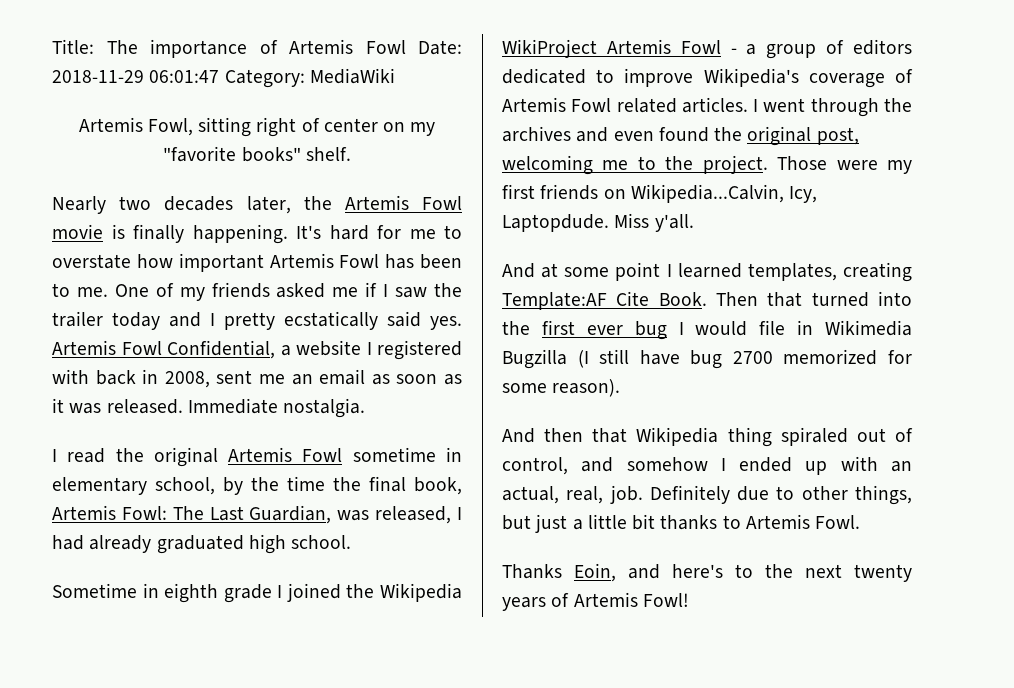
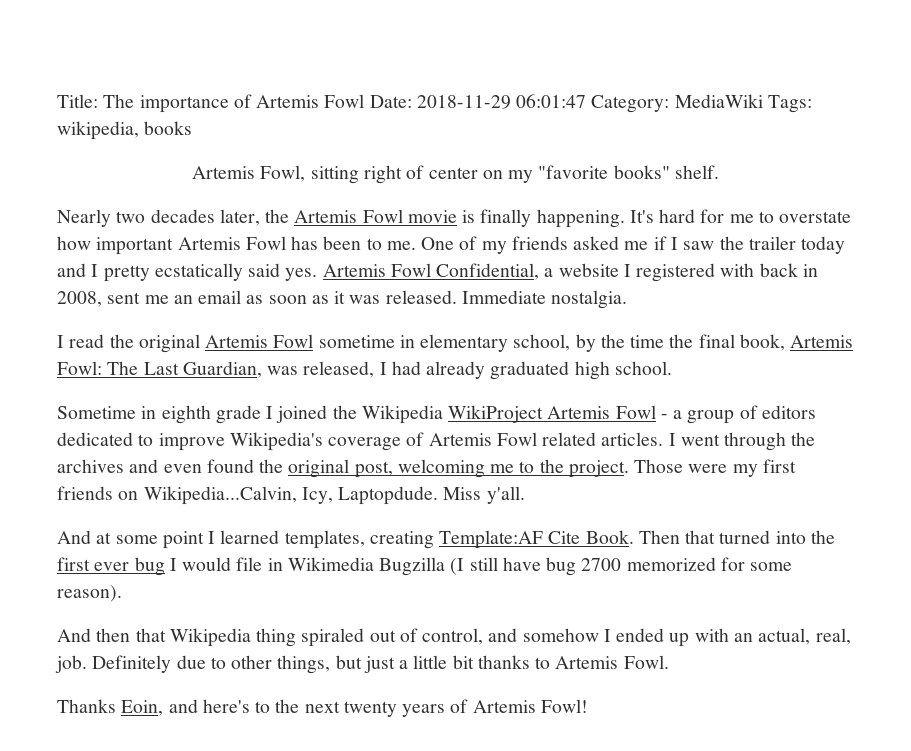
- Title: The importance of Artemis Fowl Date: 2018-11-29 06:01:47 Category: MediaWiki
+ Title: The importance of Artemis Fowl Date: 2018-11-29 06:01:47 Category: MediaWiki Tags: wikipedia, books

